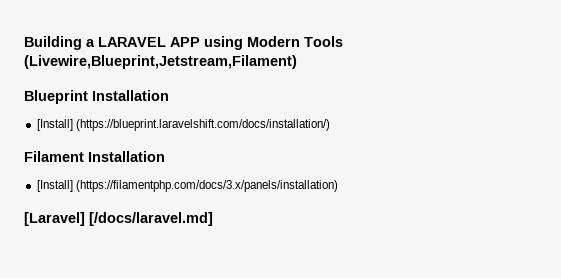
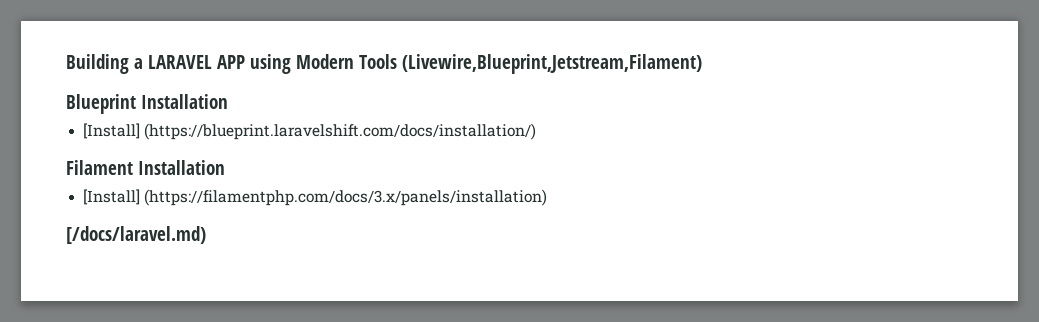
- [Laravel] [/docs/laravel.md]
+ [/docs/laravel.md)

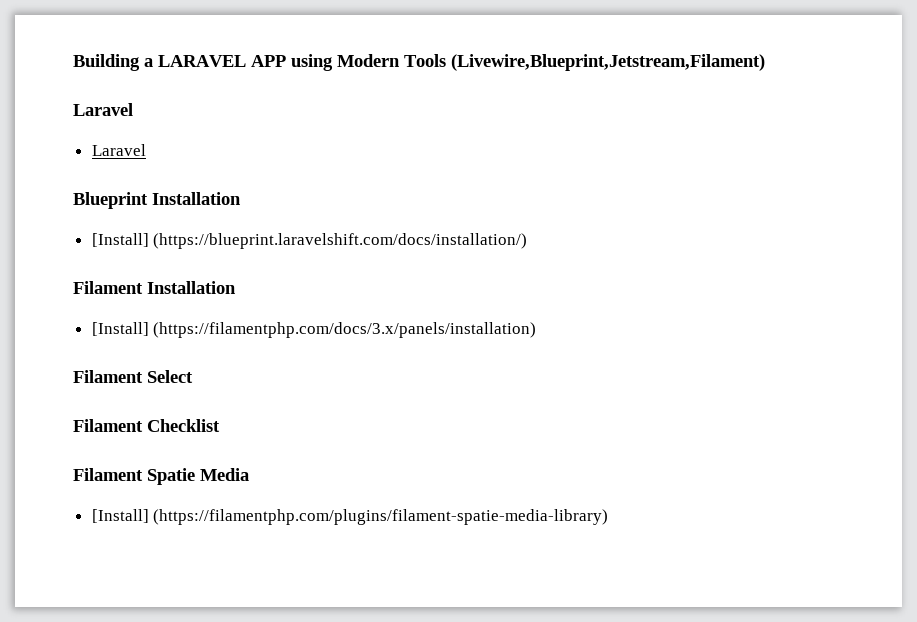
  Building a LARAVEL APP using Modern Tools (Livewire,Blueprint,Jetstream,Filament)
+ Laravel
+ Laravel
- [/docs/laravel.md)
+ Filament Select
+ Filament Checklist
+ Filament Spatie Media
+ [Install] (https://filamentphp.com/plugins/filament-spatie-media-library)

